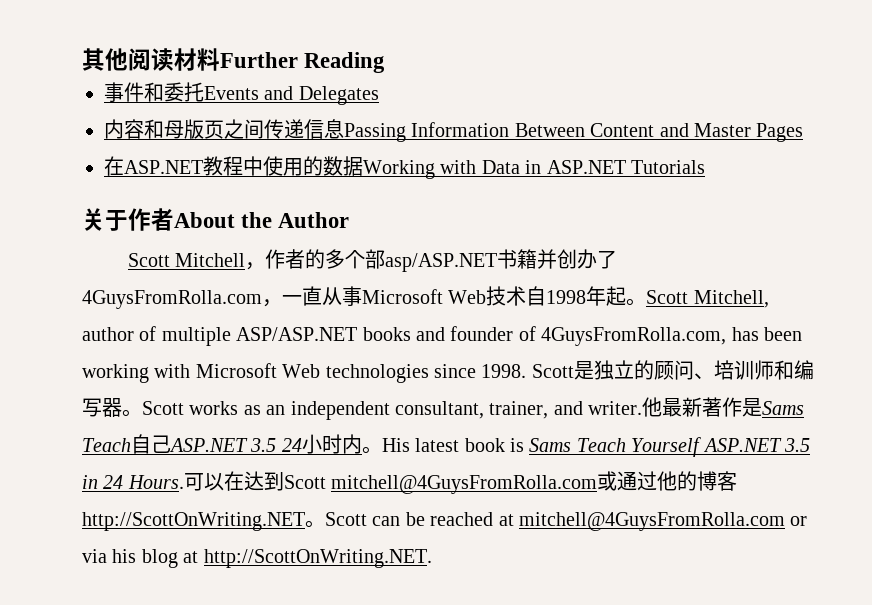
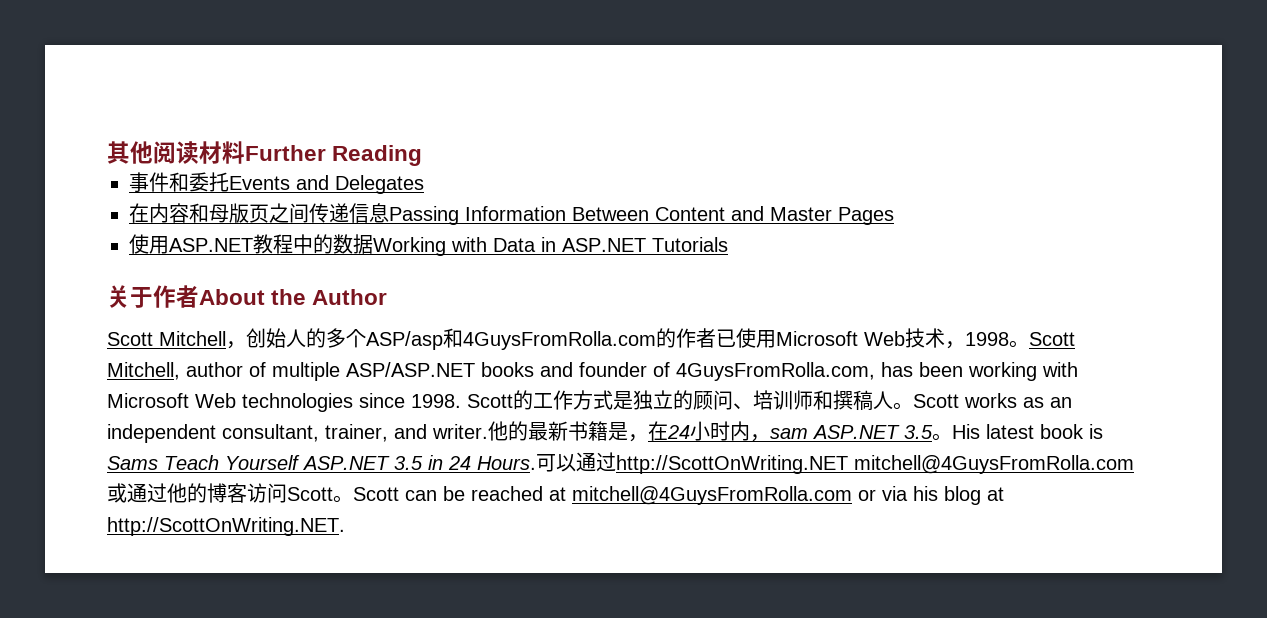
- 内容和母版页之间传递信息Passing Information Between Content and Master Pages
+ 在内容和母版页之间传递信息Passing Information Between Content and Master Pages
- 在ASP.NET教程中使用的数据Working with Data in ASP.NET Tutorials
+ 使用ASP.NET教程中的数据Working with Data in ASP.NET Tutorials
- Scott Mitchell，作者的多个部asp/ASP.NET书籍并创办了4GuysFromRolla.com，一直从事Microsoft Web技术自1998年起。
+ Scott Mitchell，创始人的多个ASP/asp和4GuysFromRolla.com的作者已使用Microsoft Web技术，1998。
- Scott是独立的顾问、培训师和编写器。
+ Scott的工作方式是独立的顾问、培训师和撰稿人。
- 他最新著作是Sams Teach自己ASP.NET 3.5 24小时内。
+ 他的最新书籍是，在24小时内，sam ASP.NET 3.5。
- 可以在达到Scott mitchell@4GuysFromRolla.com或通过他的博客http://ScottOnWriting.NET。
+ 可以通过http://ScottOnWriting.NET mitchell@4GuysFromRolla.com或通过他的博客访问Scott。

